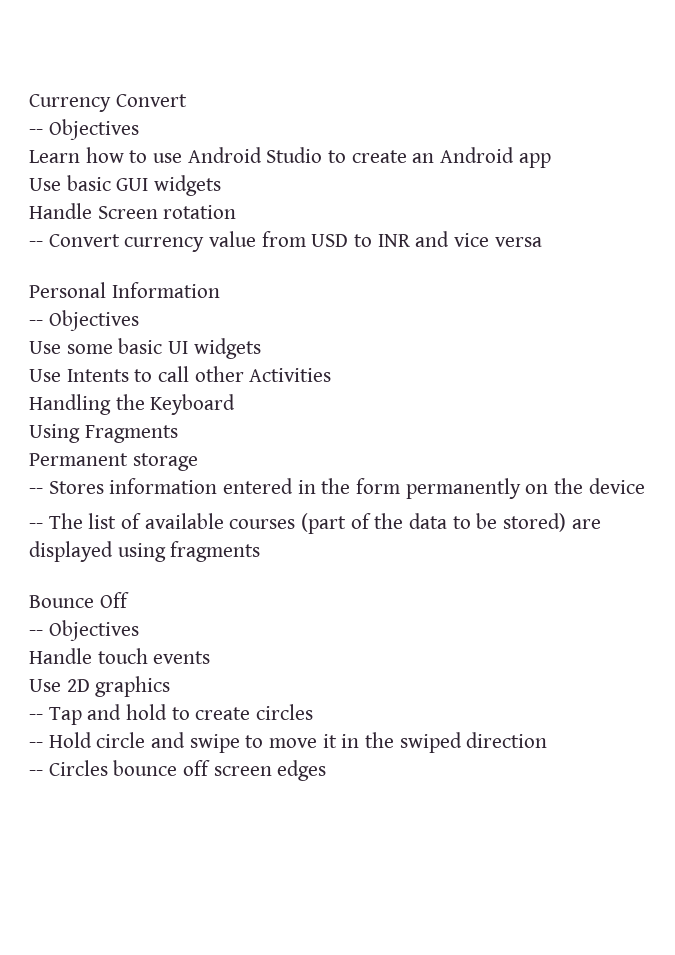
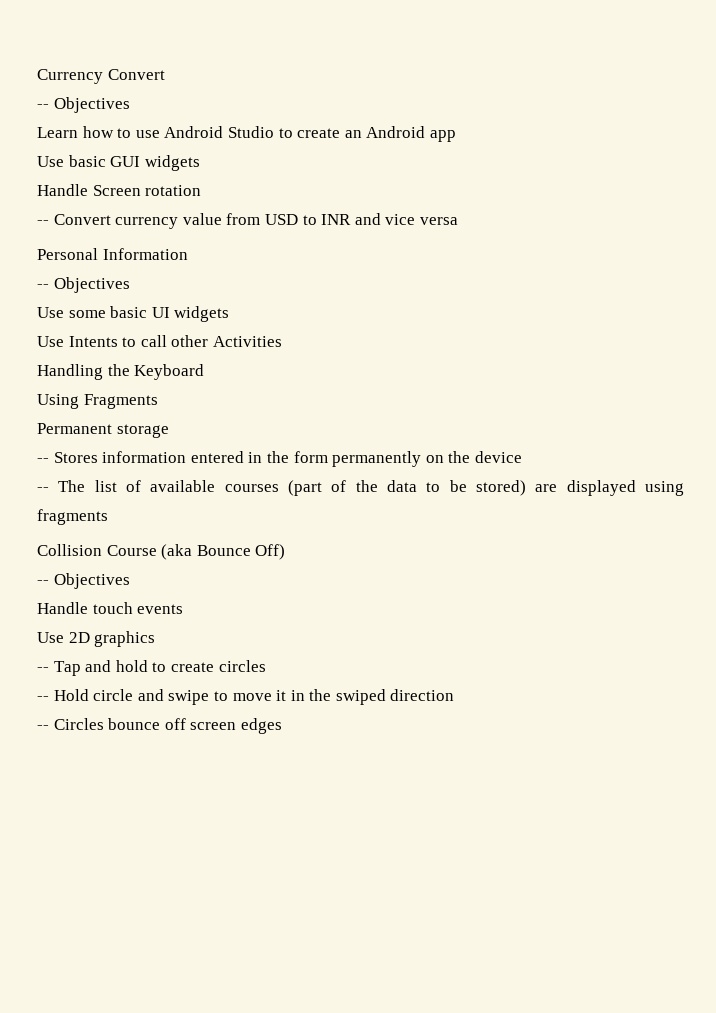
- Bounce Off
+ Collision Course (aka Bounce Off)

